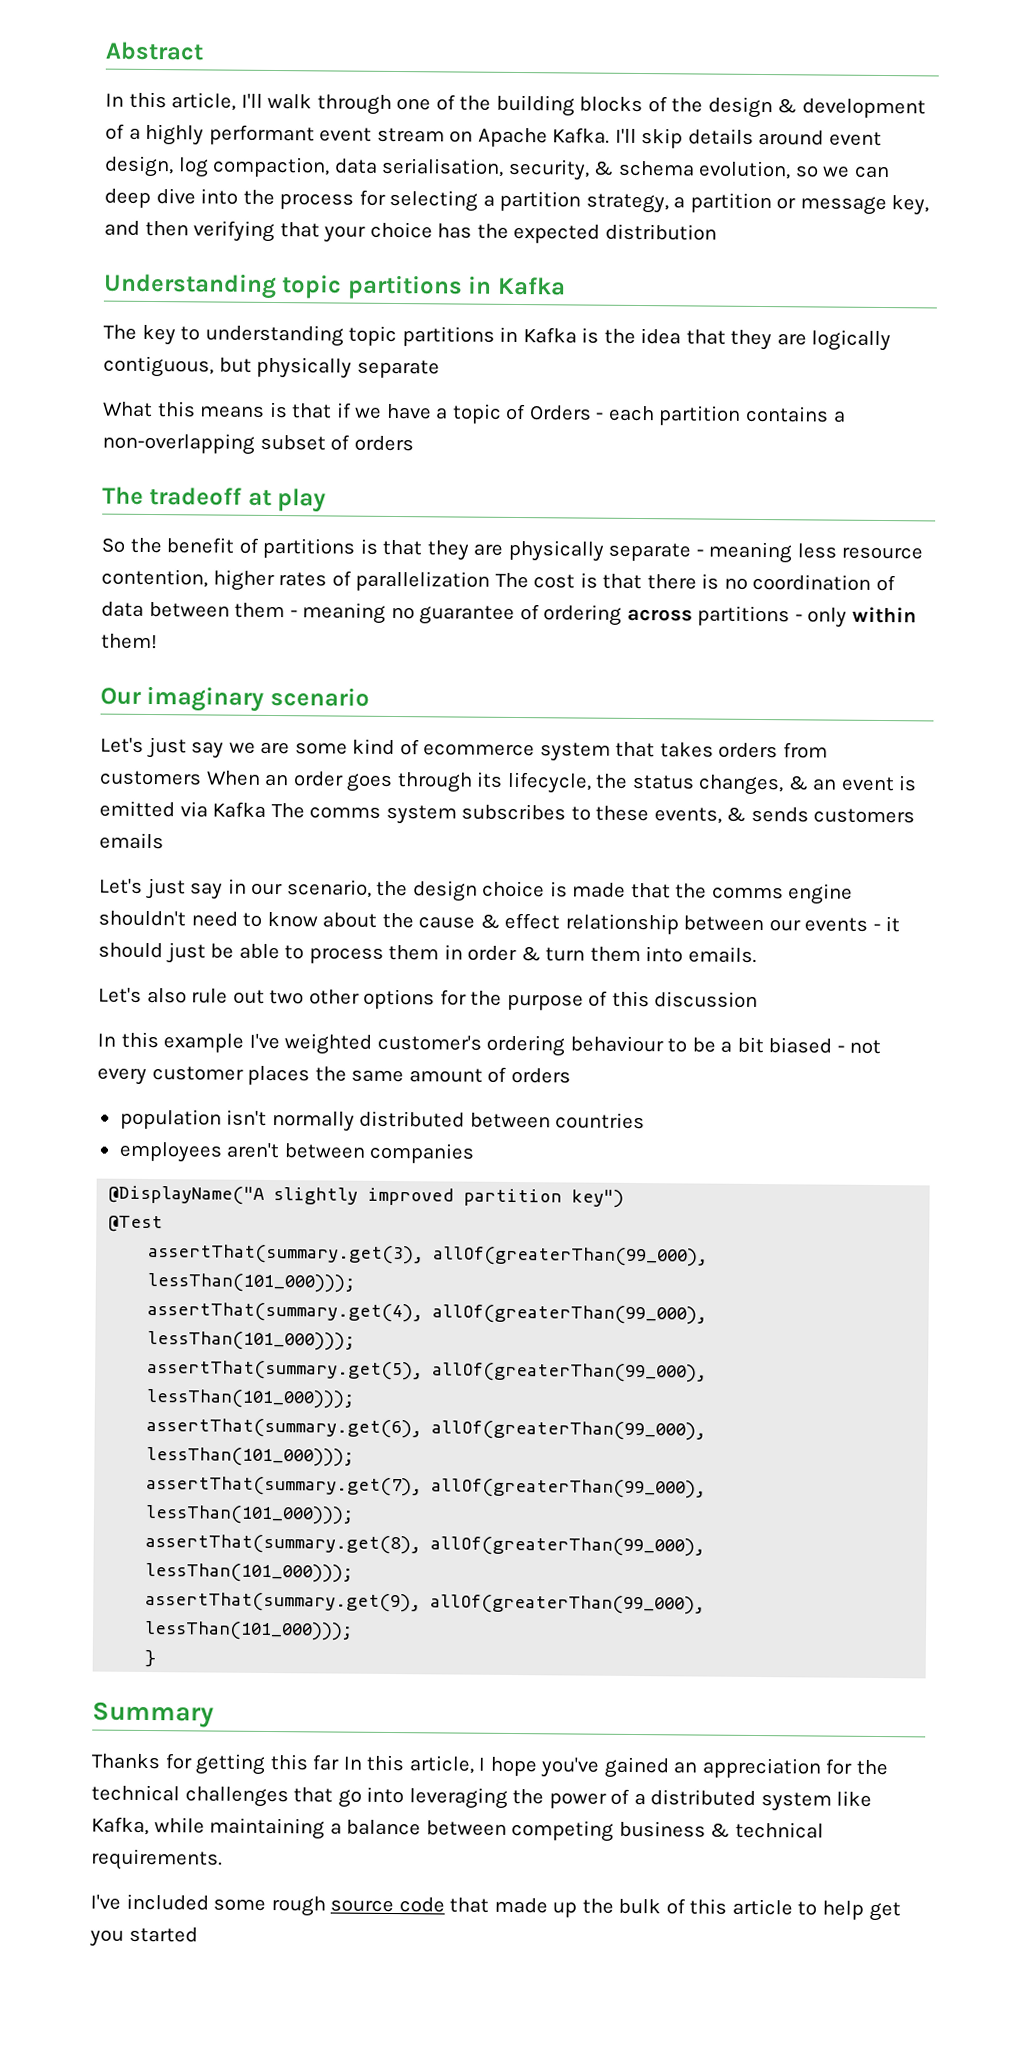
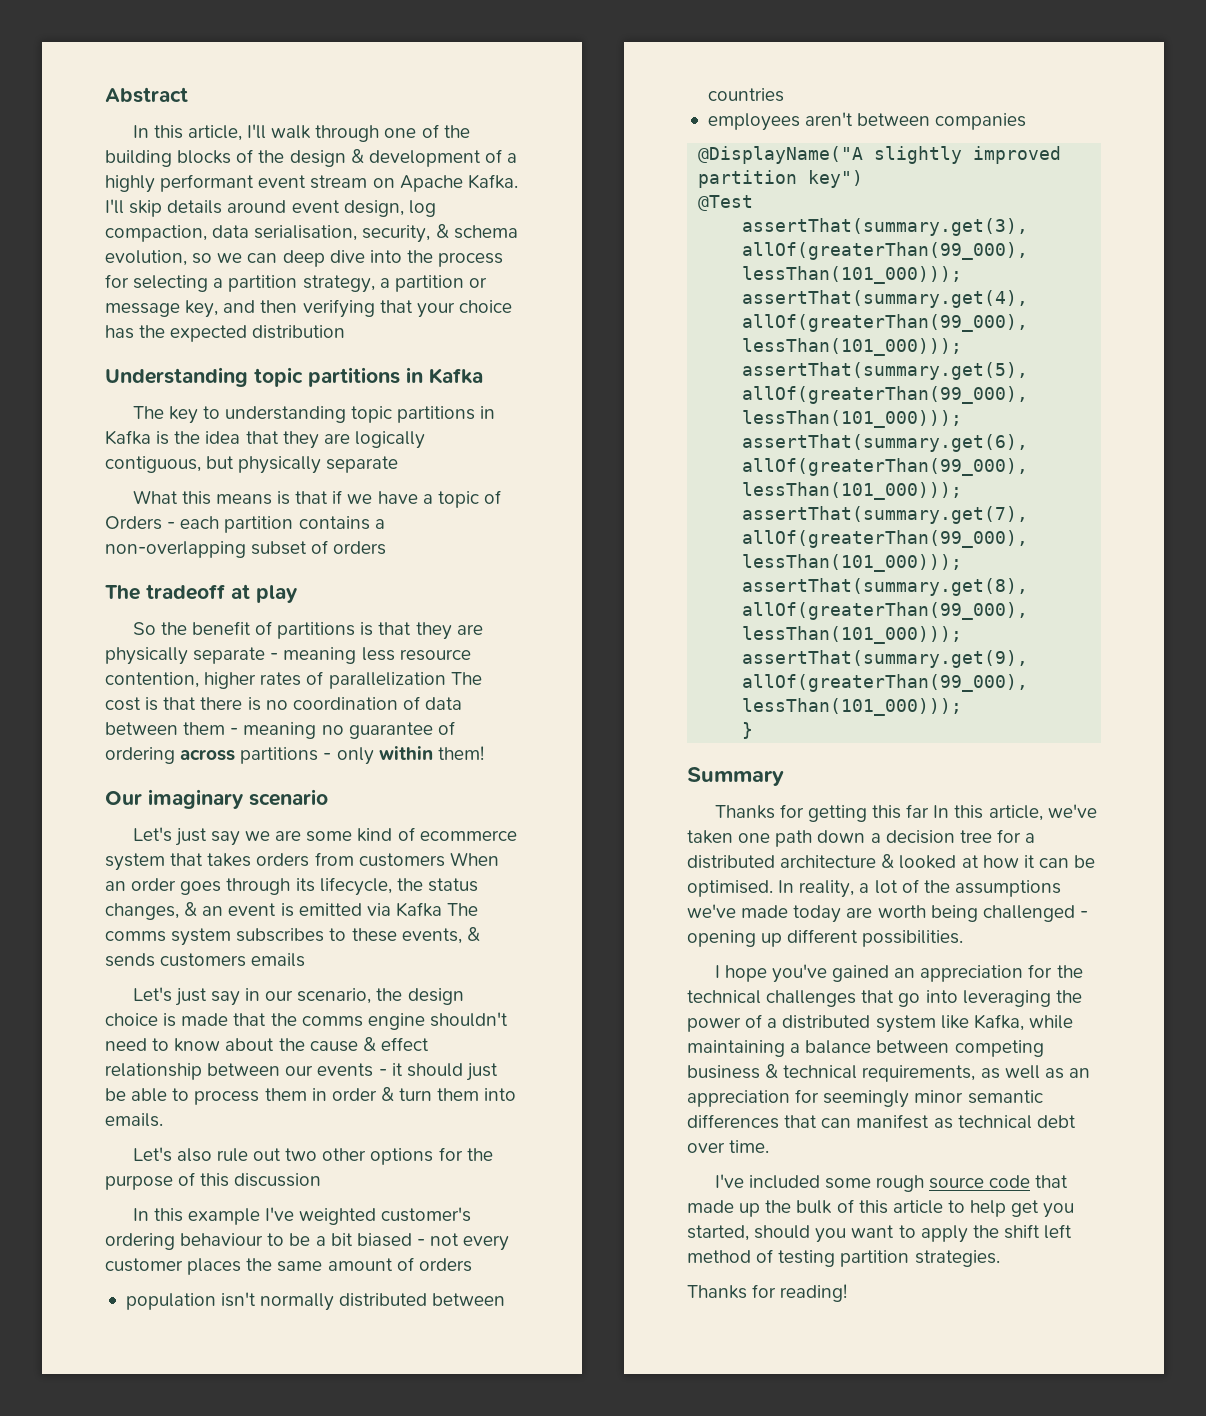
- Thanks for getting this far In this article, I hope you've gained an appreciation for the technical challenges that go into leveraging the power of a distributed system like Kafka, while maintaining a balance between competing business & technical requirements.
+ Thanks for getting this far In this article, we've taken one path down a decision tree for a distributed architecture & looked at how it can be optimised. In reality, a lot of the assumptions we've made today are worth being challenged - opening up different possibilities.
+ I hope you've gained an appreciation for the technical challenges that go into leveraging the power of a distributed system like Kafka, while maintaining a balance between competing business & technical requirements, as well as an appreciation for seemingly minor semantic differences that can manifest as technical debt over time.
- I've included some rough source code that made up the bulk of this article to help get you started
+ I've included some rough source code that made up the bulk of this article to help get you started, should you want to apply the shift left method of testing partition strategies.
+ Thanks for reading!

